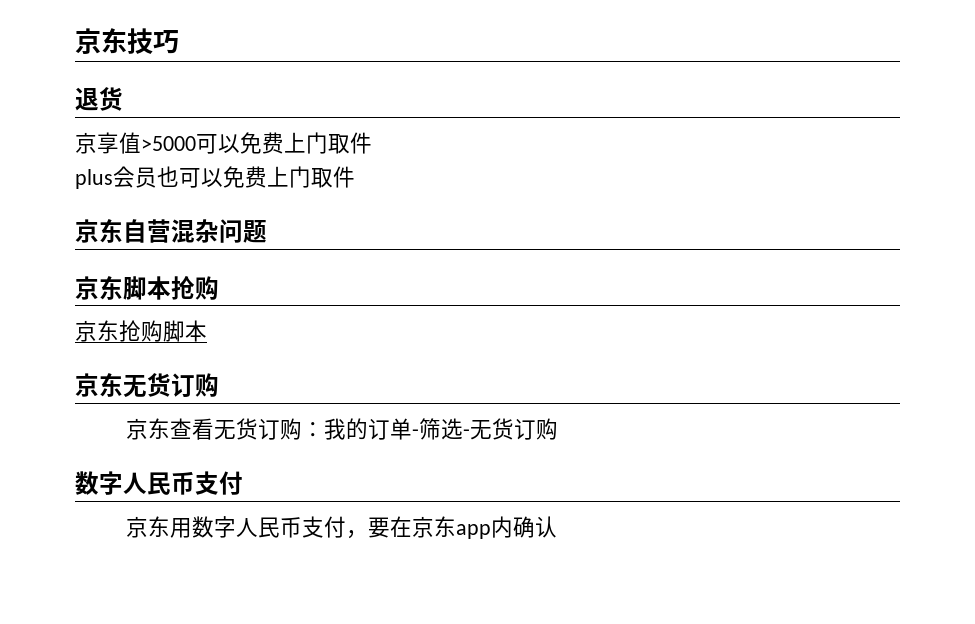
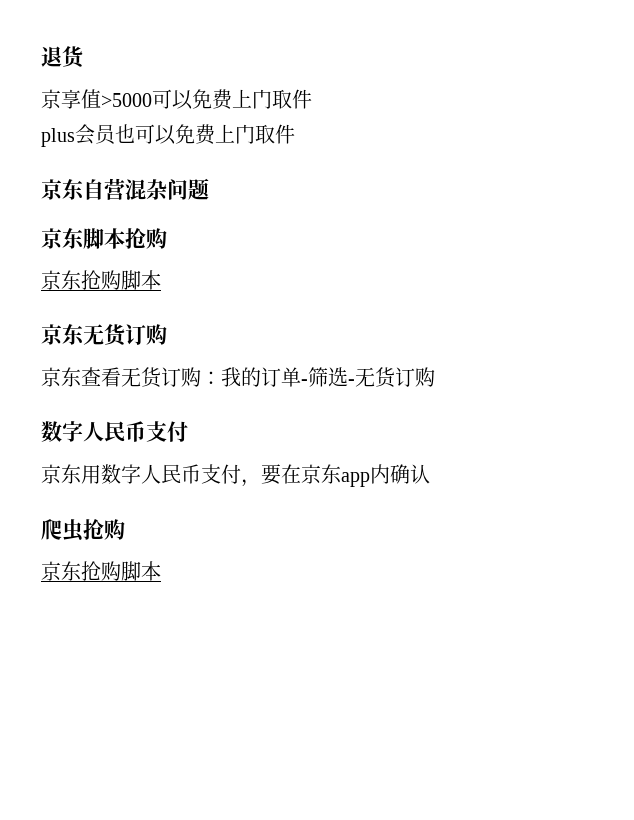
- 京东技巧
+ 爬虫抢购
+ 京东抢购脚本

